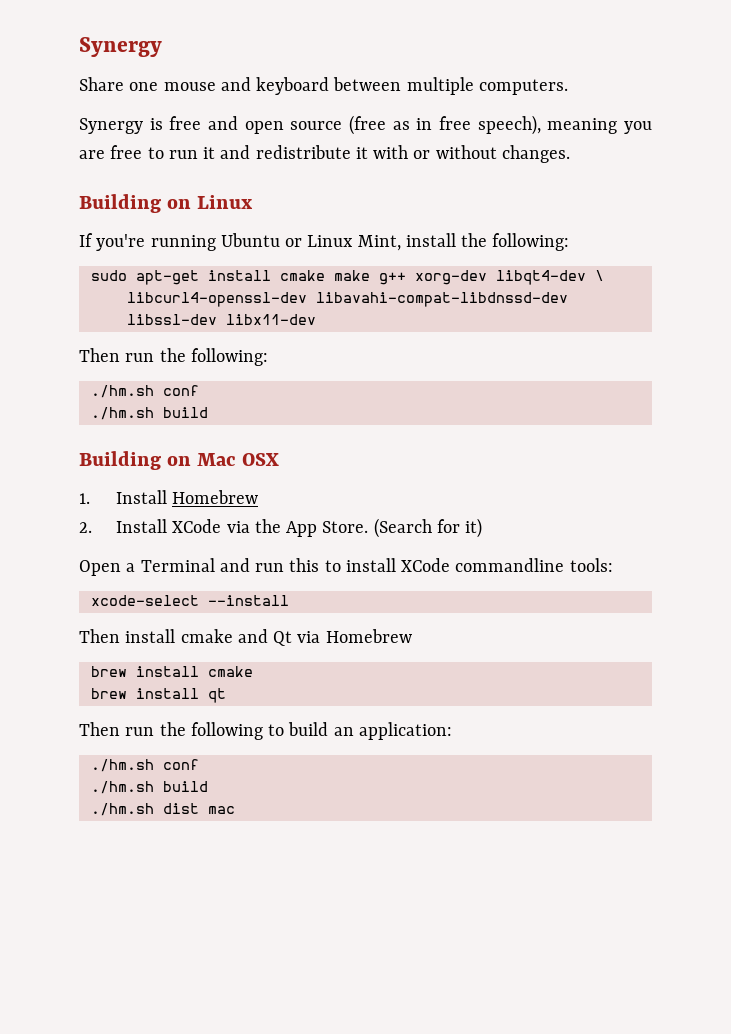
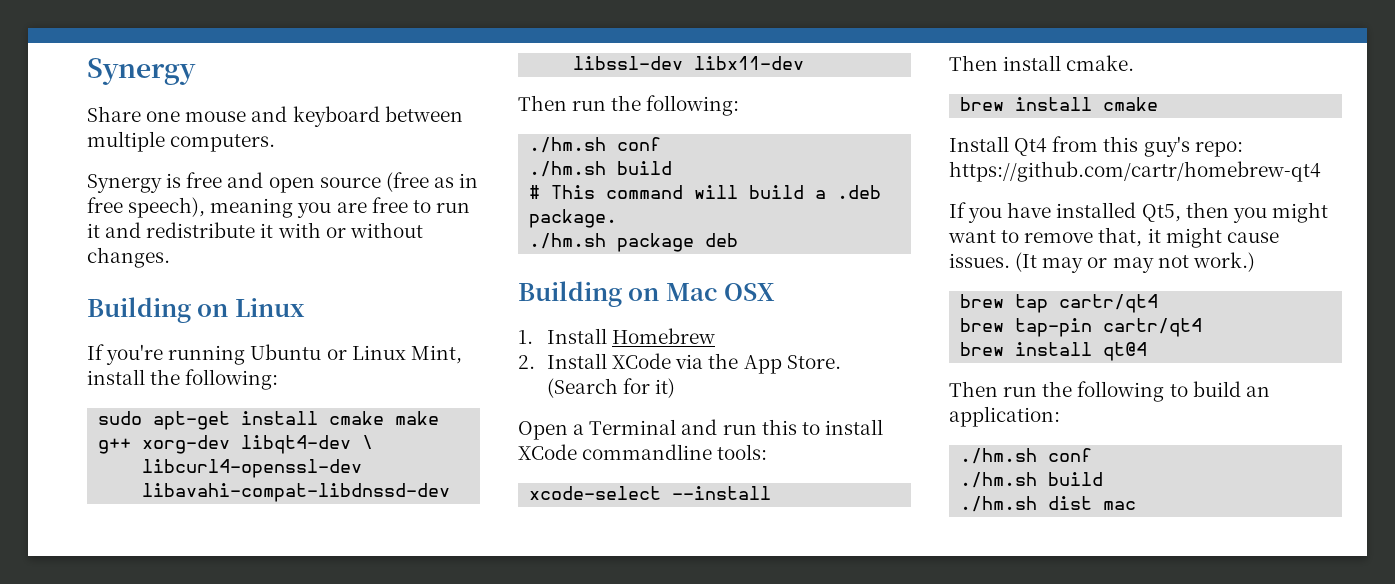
+ # This command will build a .deb package.
+ ./hm.sh package deb
- Then install cmake and Qt via Homebrew
+ Then install cmake.
  brew install cmake
- brew install qt
+ Install Qt4 from this guy's repo: https://github.com/cartr/homebrew-qt4
+ If you have installed Qt5, then you might want to remove that, it might cause issues. (It may or may not work.)
+ brew tap cartr/qt4
+ brew tap-pin cartr/qt4
+ brew install qt@4

